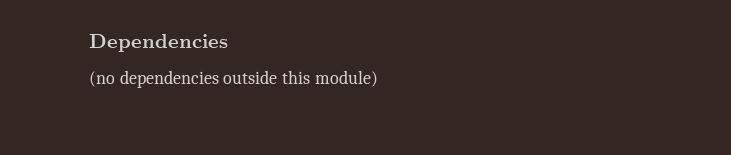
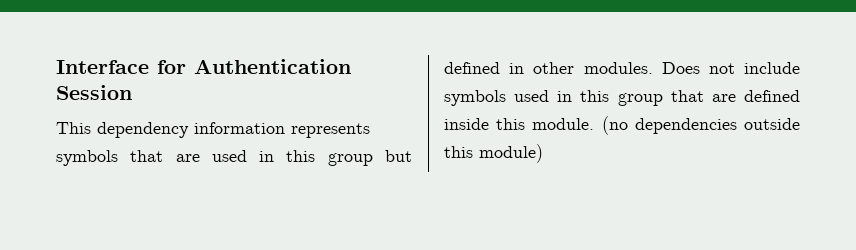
- Dependencies
- (no dependencies outside this module)
+ Interface for Authentication Session
+ This dependency information represents symbols that are used in this group but defined in other modules. Does not include symbols used in this group that are defined inside this module. (no dependencies outside this module)

